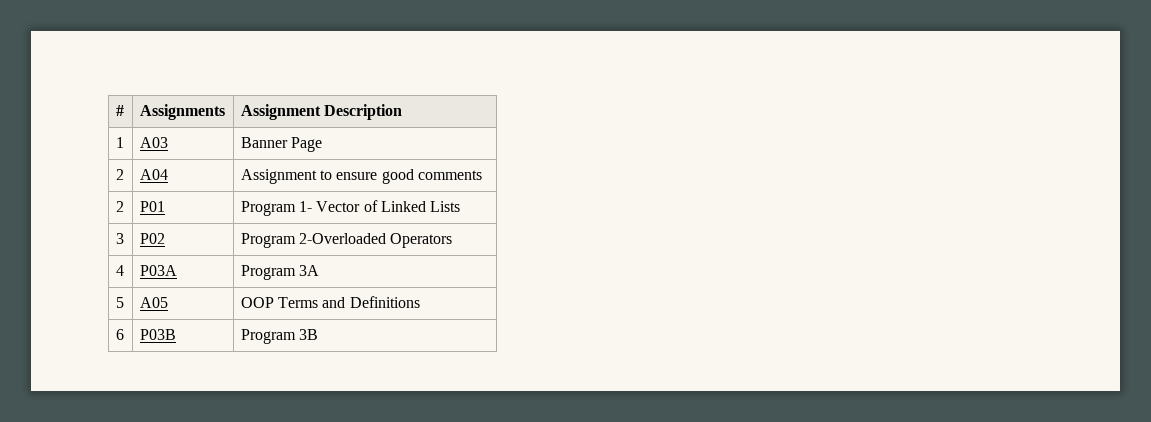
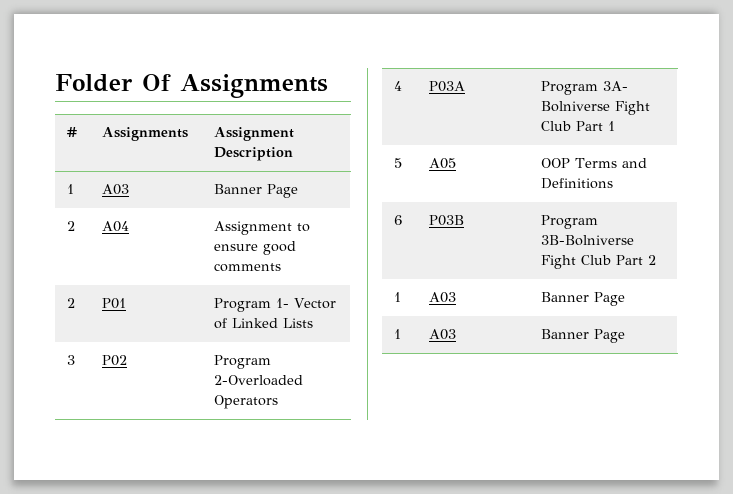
+ Folder Of Assignments
- 4 | P03A | Program 3A
+ 4 | P03A | Program 3A- Bolniverse Fight Club Part 1
- 6 | P03B | Program 3B
+ 6 | P03B | Program 3B-Bolniverse Fight Club Part 2
+ 1 | A03 | Banner Page
+ 1 | A03 | Banner Page

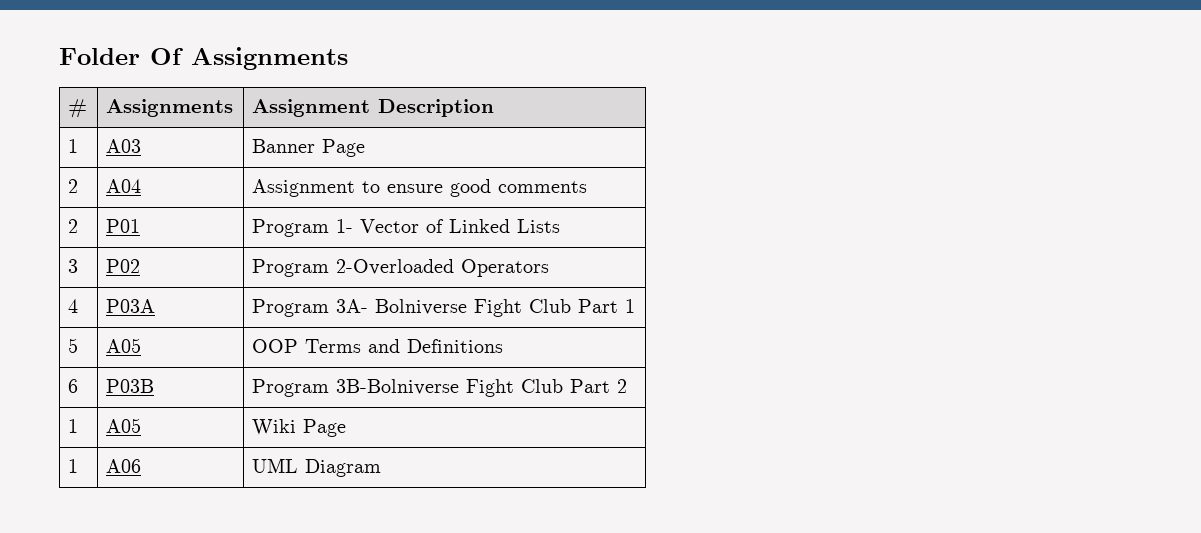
  6 | P03B | Program 3B-Bolniverse Fight Club Part 2
- 1 | A03 | Banner Page
- 1 | A03 | Banner Page
+ 1 | A05 | Wiki Page
+ 1 | A06 | UML Diagram

